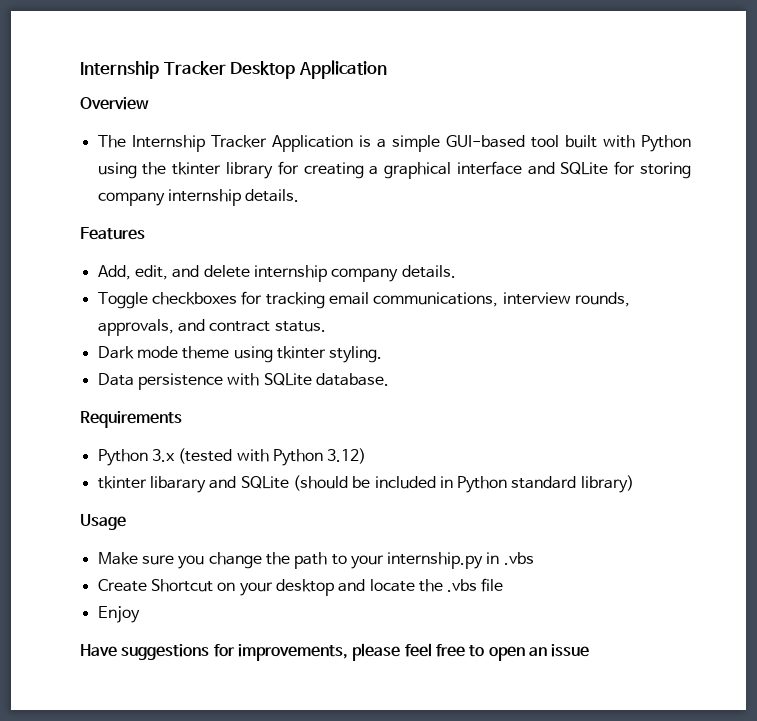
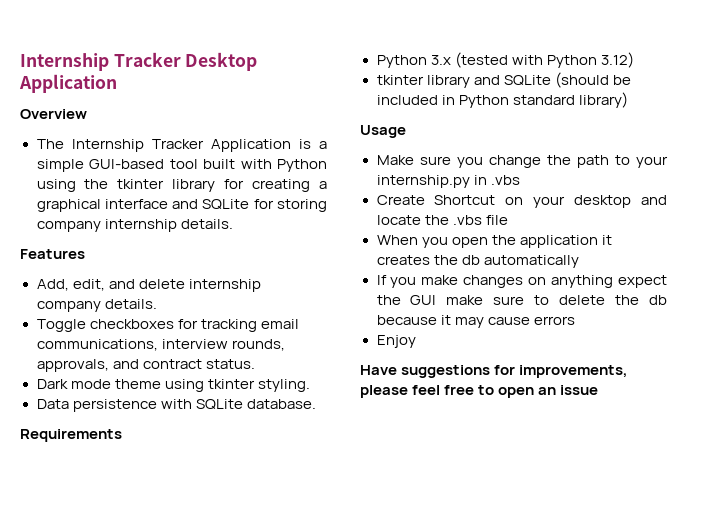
- tkinter libarary and SQLite (should be included in Python standard library)
+ tkinter library and SQLite (should be included in Python standard library)
+ When you open the application it creates the db automatically
+ If you make changes on anything expect the GUI make sure to delete the db because it may cause errors

